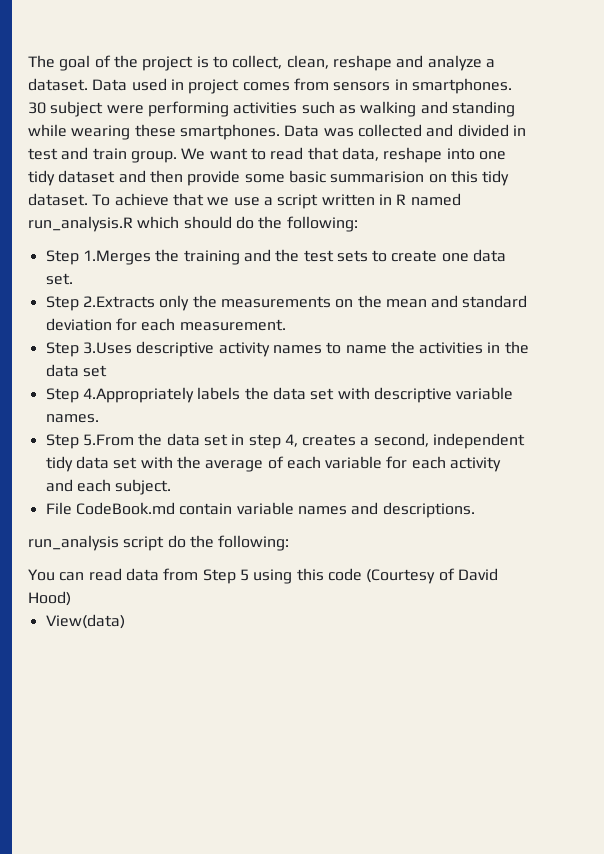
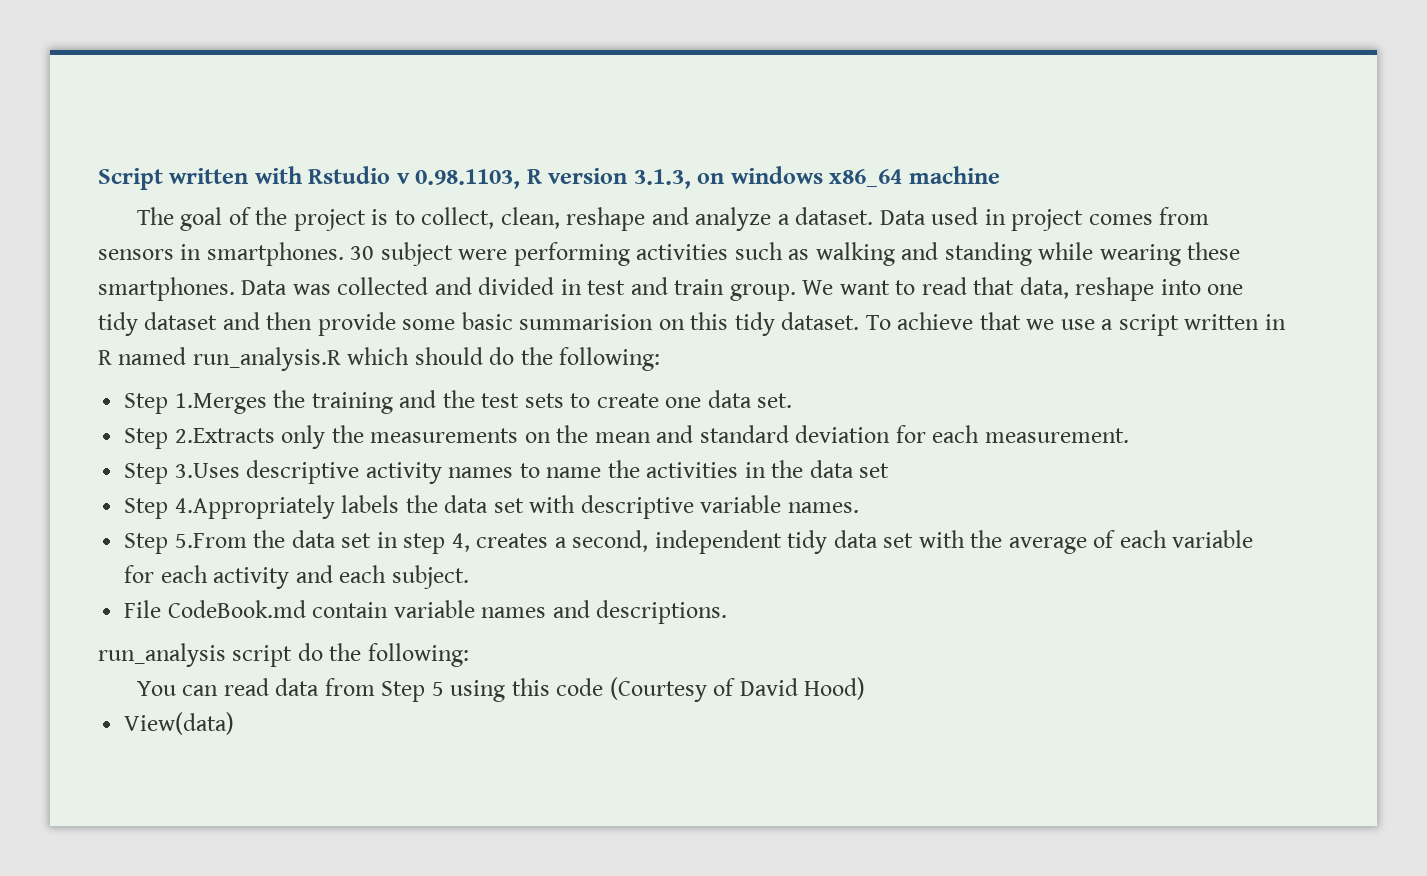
+ Script written with Rstudio v 0.98.1103, R version 3.1.3, on windows x86_64 machine

